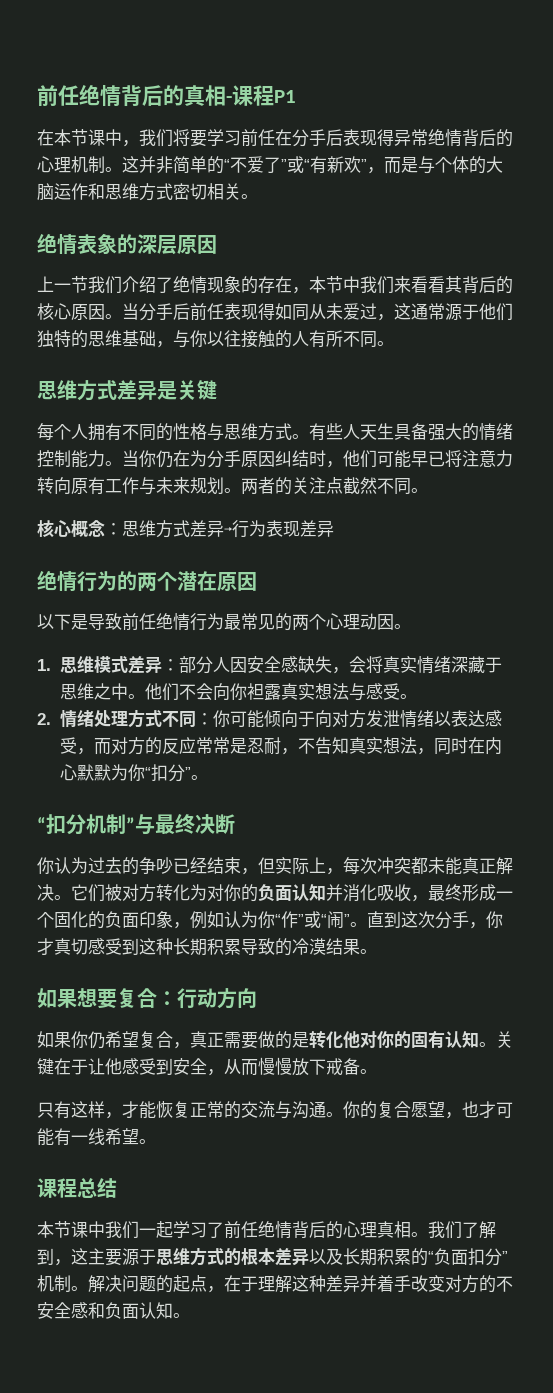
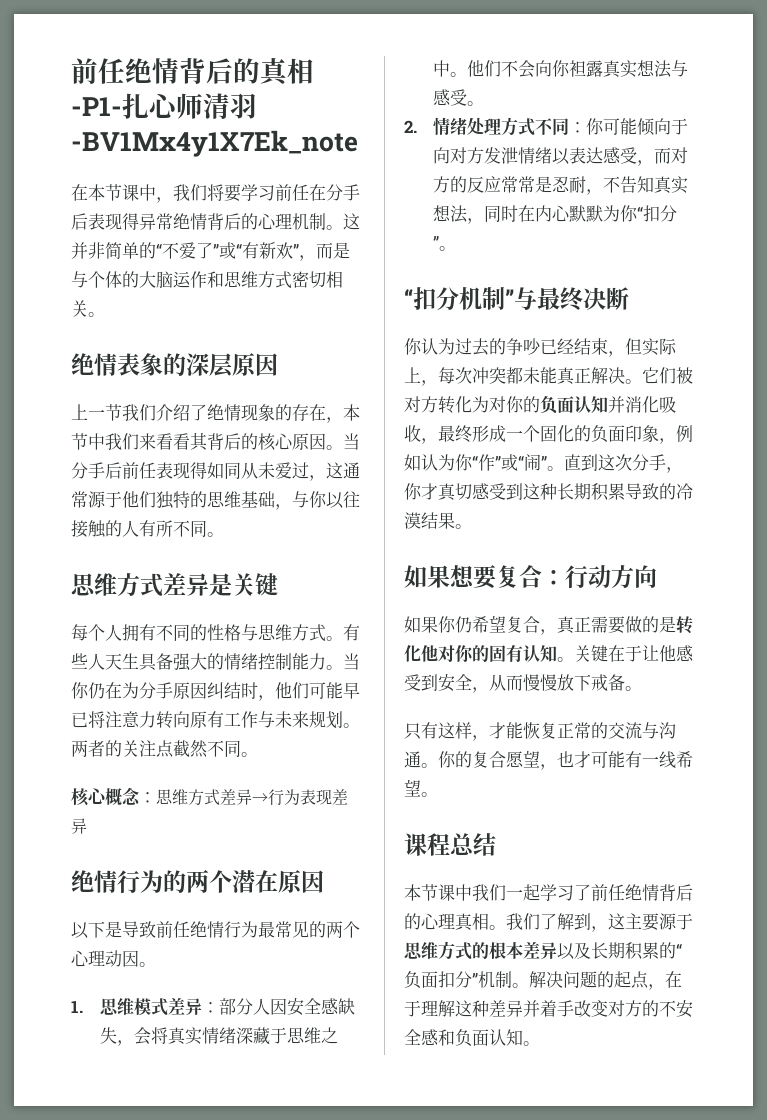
- 前任绝情背后的真相-课程P1
+ 前任绝情背后的真相-P1-扎心师清羽-BV1Mx4y1X7Ek_note

